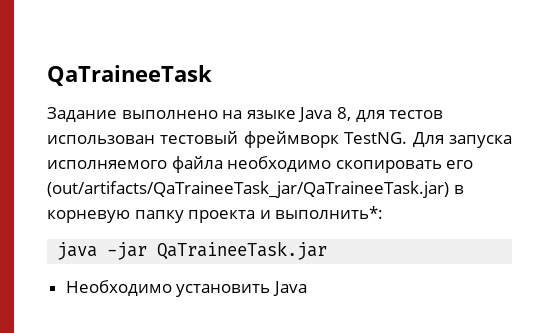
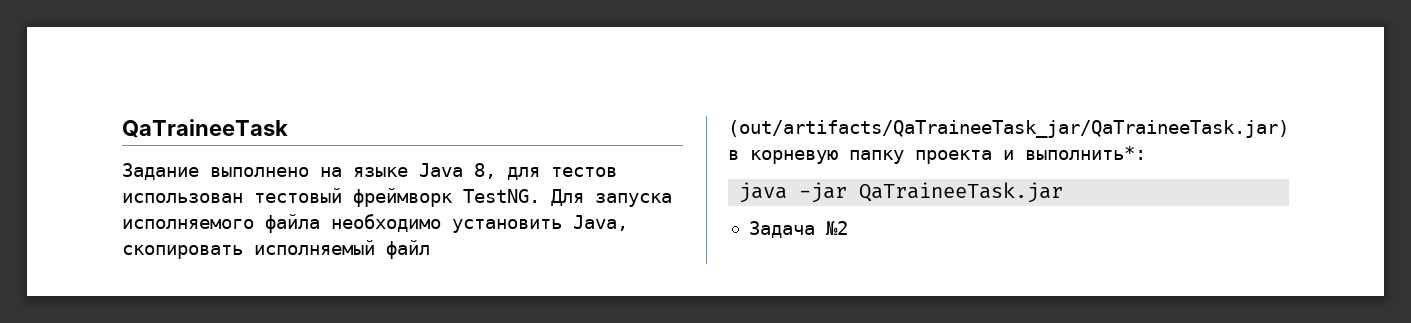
- Для запуска исполняемого файла необходимо скопировать его (out/artifacts/QaTraineeTask_jar/QaTraineeTask.jar) в корневую папку проекта и выполнить*:
+ Для запуска исполняемого файла необходимо установить Java, скопировать исполняемый файл (out/artifacts/QaTraineeTask_jar/QaTraineeTask.jar) в корневую папку проекта и выполнить*:
- Необходимо установить Java
+ Задача №2

